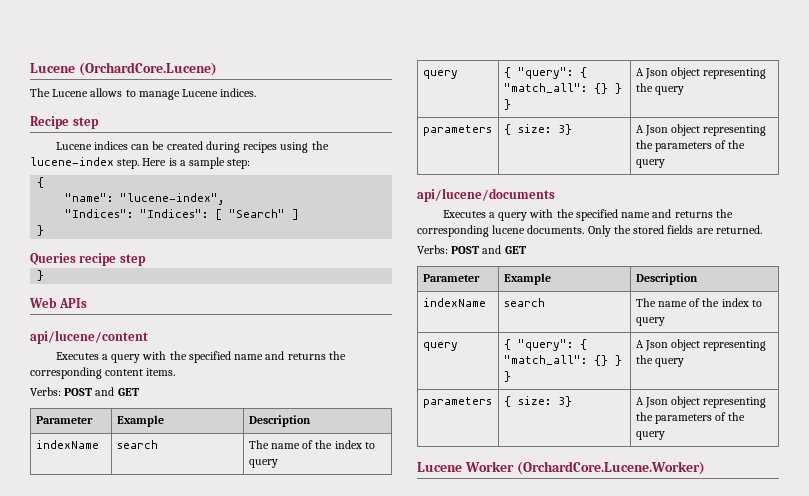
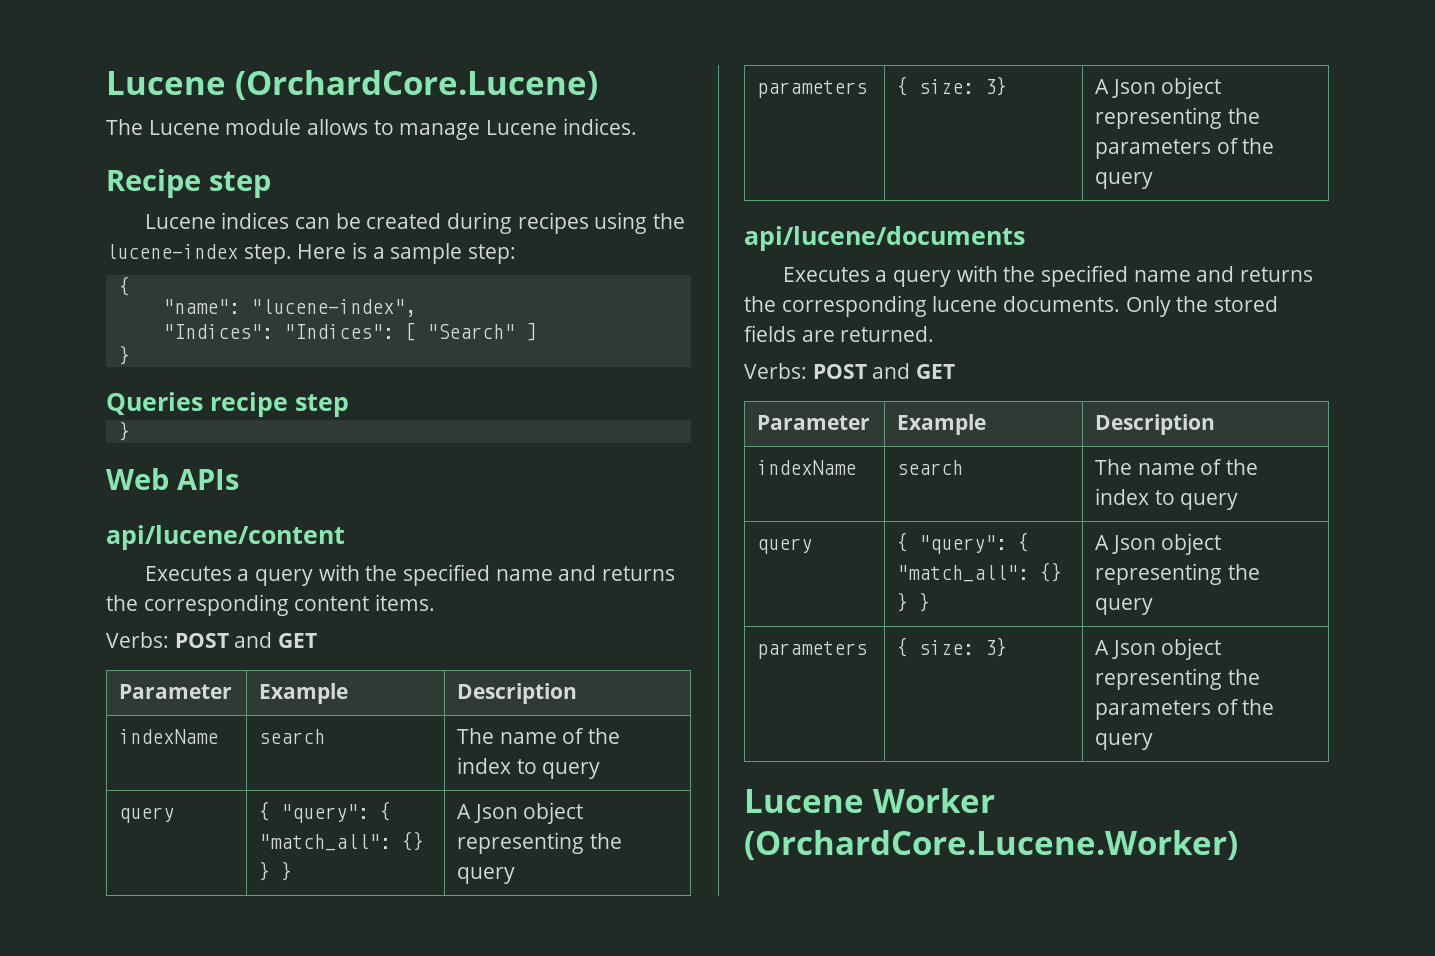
- The Lucene allows to manage Lucene indices.
+ The Lucene module allows to manage Lucene indices.

